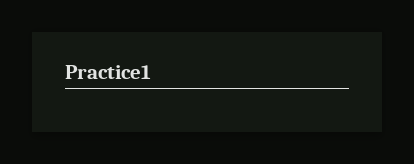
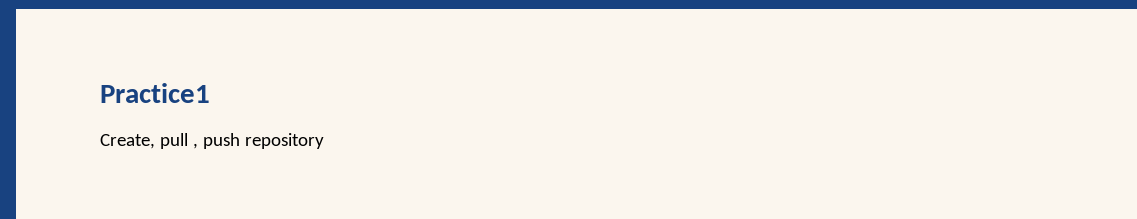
+ Create, pull , push repository

